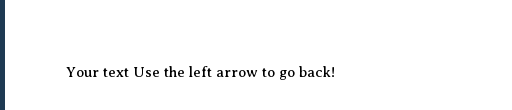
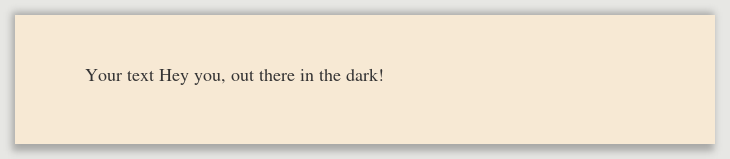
- Your text Use the left arrow to go back!
+ Your text Hey you, out there in the dark!

